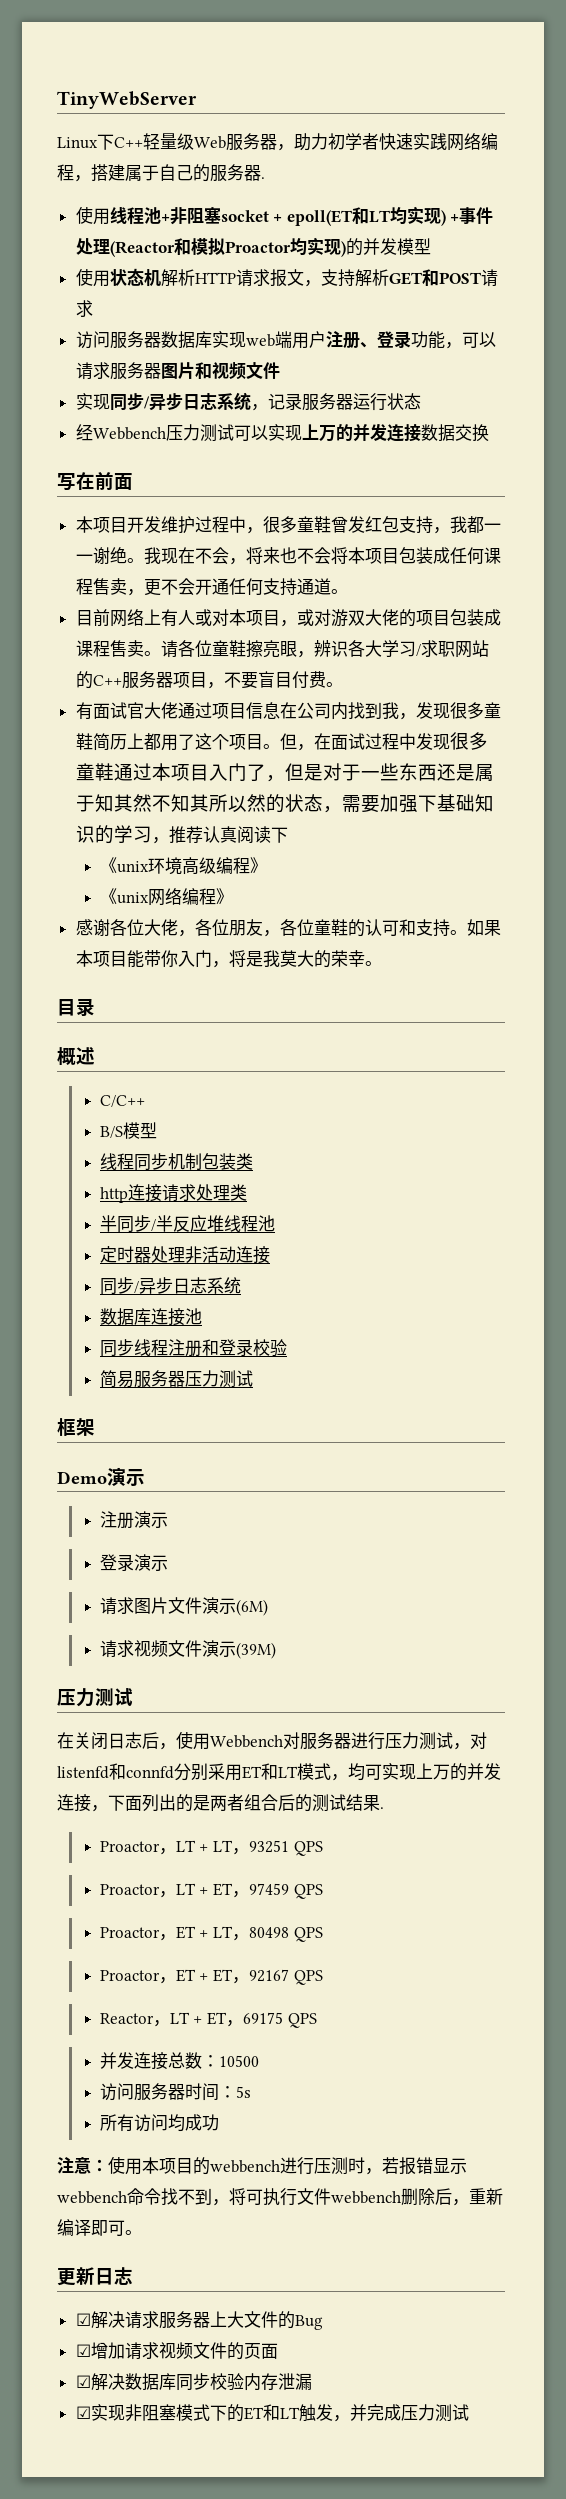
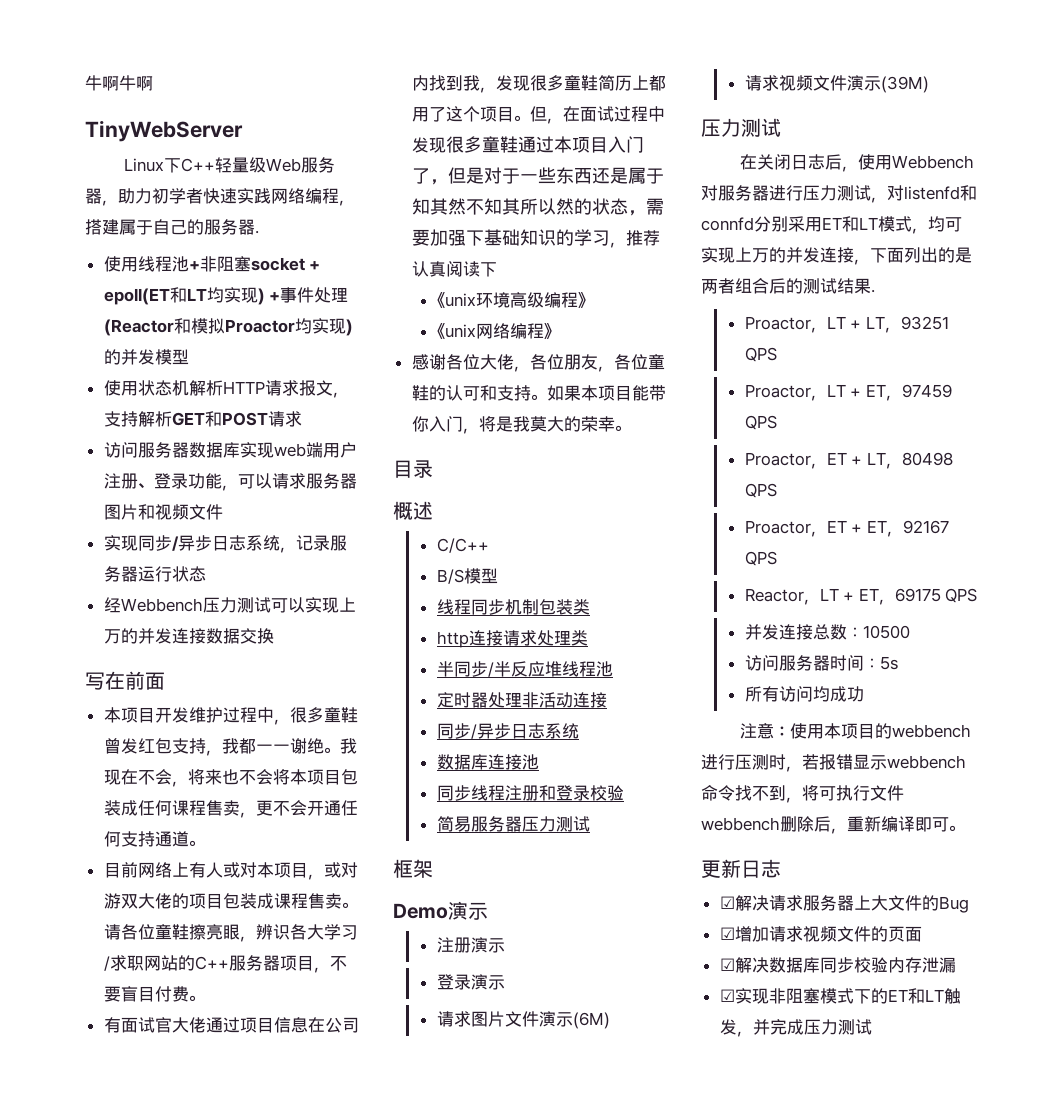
+ 牛啊牛啊

